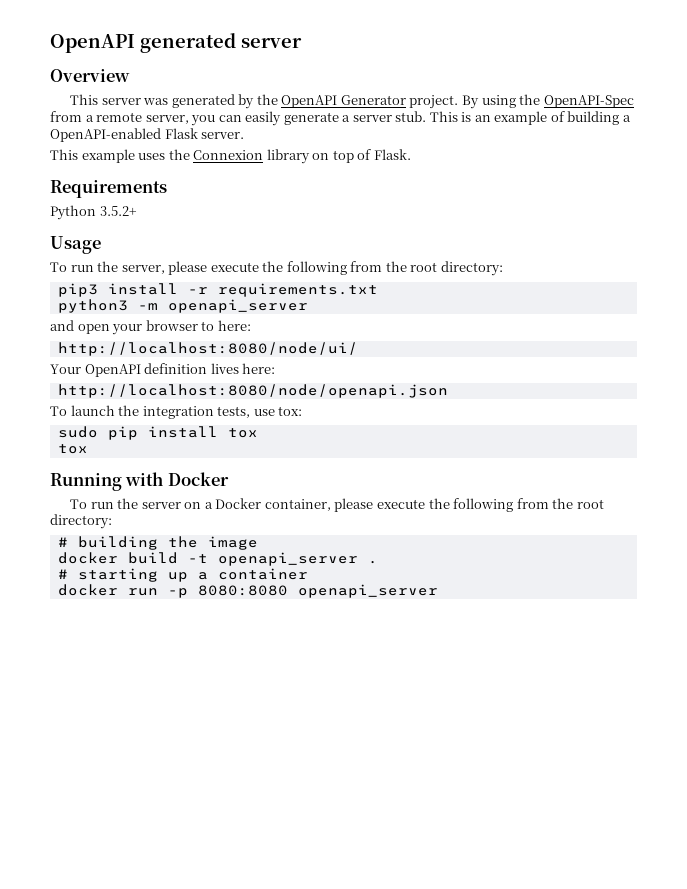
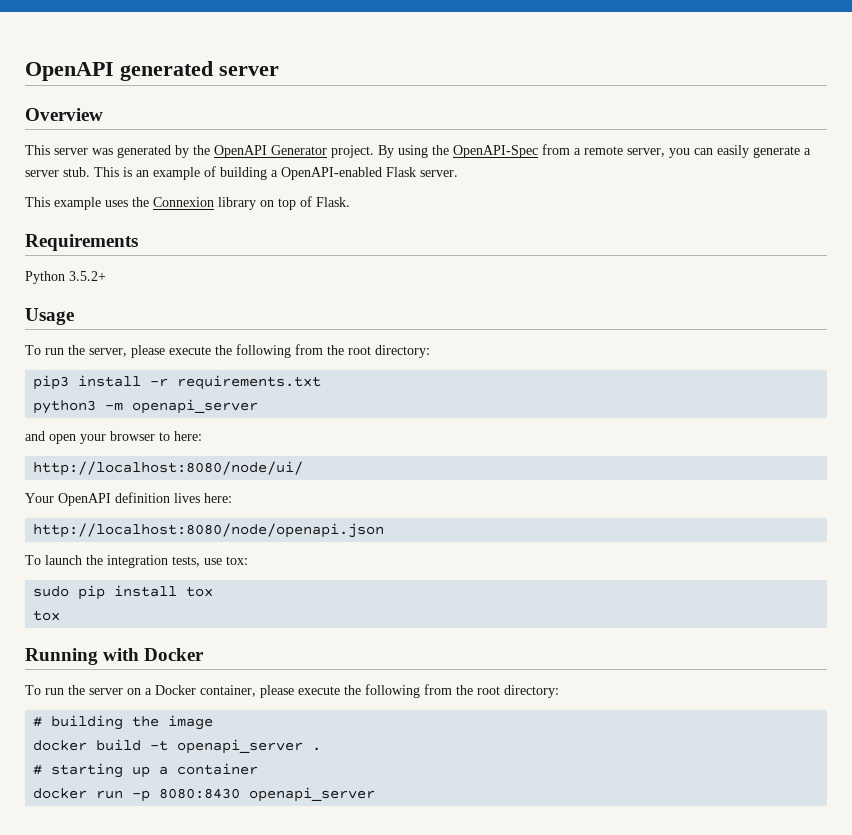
- docker run -p 8080:8080 openapi_server
+ docker run -p 8080:8430 openapi_server

